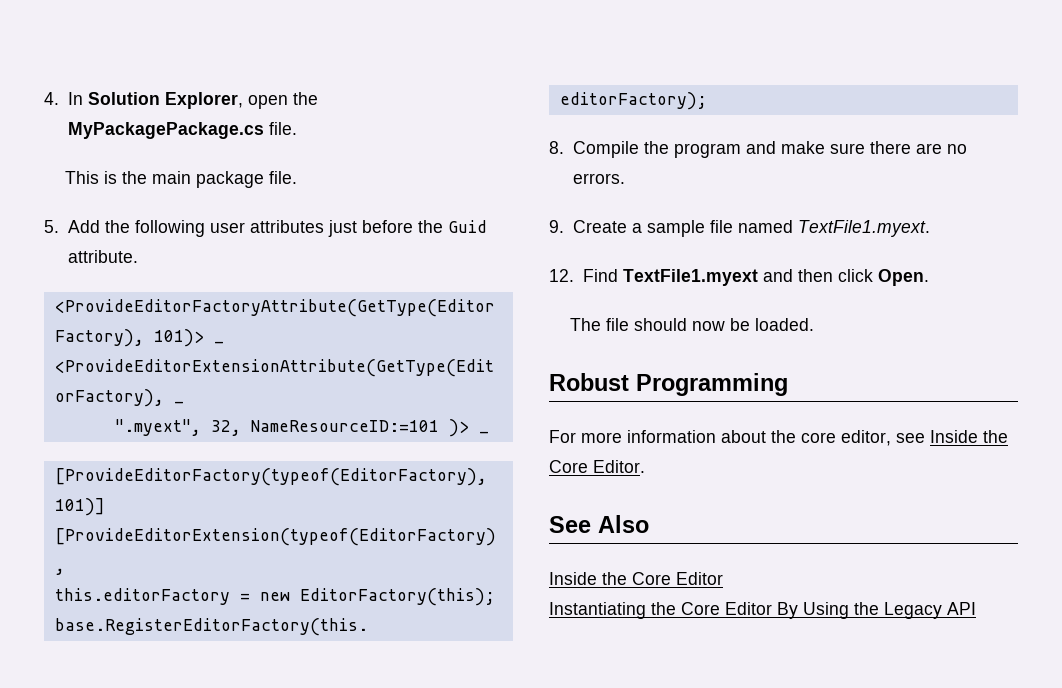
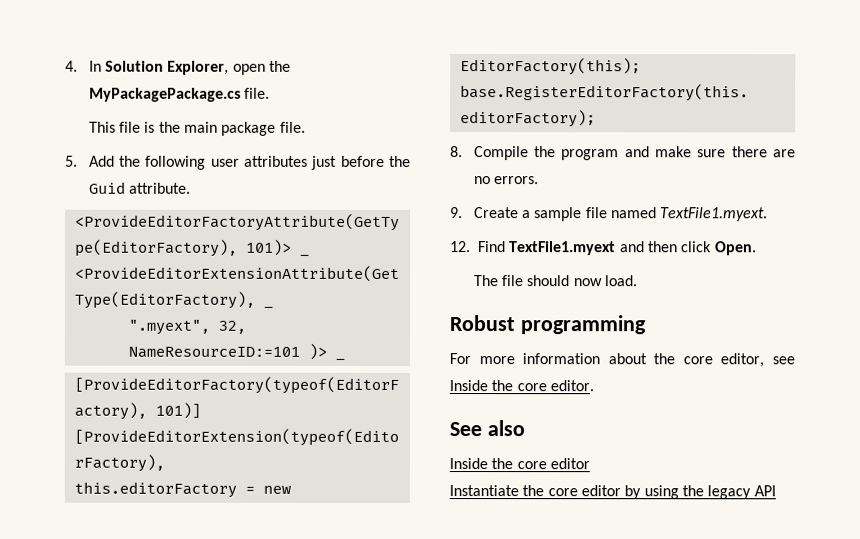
- This is the main package file.
+ This file is the main package file.
- The file should now be loaded.
+ The file should now load.
- Robust Programming
+ Robust programming
- For more information about the core editor, see Inside the Core Editor.
+ For more information about the core editor, see Inside the core editor.
- See Also
- Inside the Core Editor
- Instantiating the Core Editor By Using the Legacy API
+ See also
+ Inside the core editor
+ Instantiate the core editor by using the legacy API

